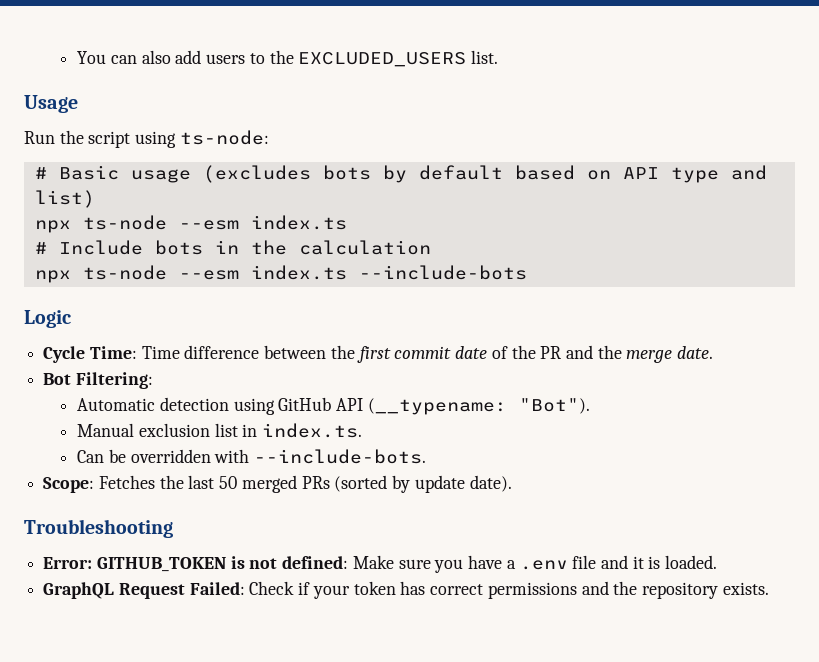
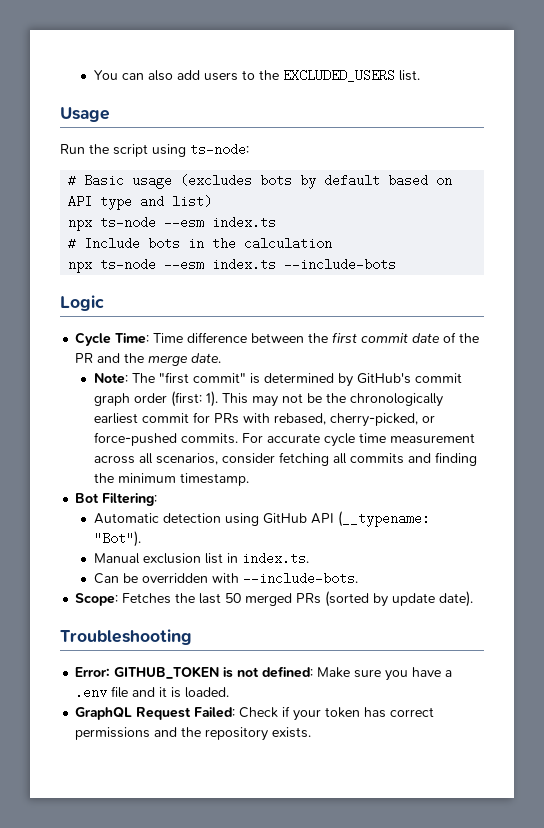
+ Note: The "first commit" is determined by GitHub's commit graph order (first: 1). This may not be the chronologically earliest commit for PRs with rebased, cherry-picked, or force-pushed commits. For accurate cycle time measurement across all scenarios, consider fetching all commits and finding the minimum timestamp.

